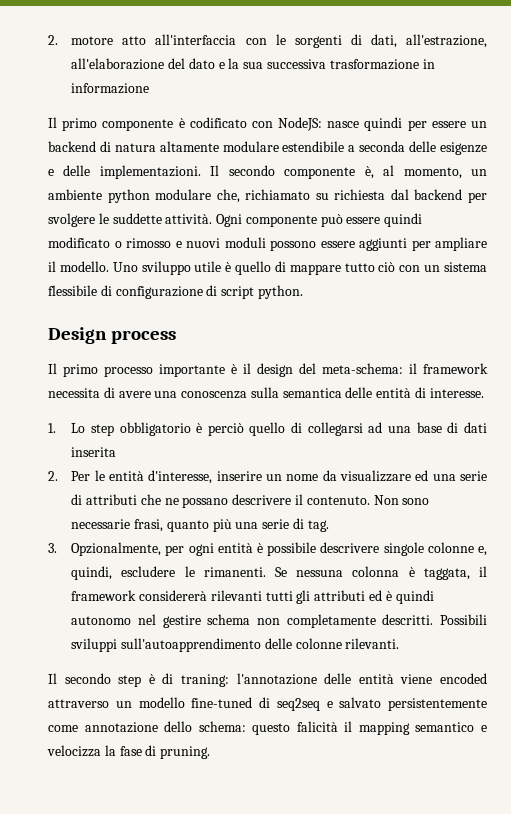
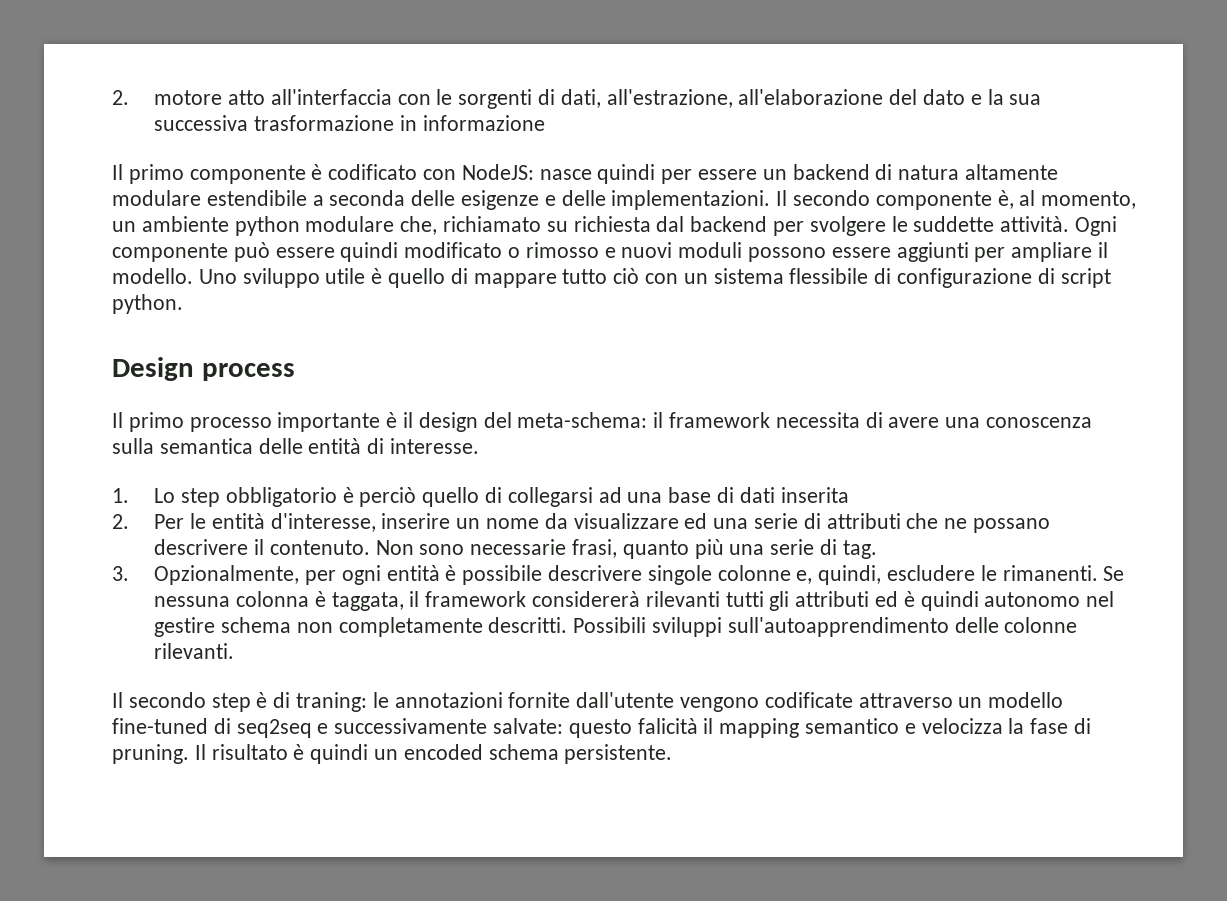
- Il secondo step è di traning: l'annotazione delle entità viene encoded attraverso un modello fine-tuned di seq2seq e salvato persistentemente come annotazione dello schema: questo falicità il mapping semantico e velocizza la fase di pruning.
+ Il secondo step è di traning: le annotazioni fornite dall'utente vengono codificate attraverso un modello fine-tuned di seq2seq e successivamente salvate: questo falicità il mapping semantico e velocizza la fase di pruning.
+ Il risultato è quindi un encoded schema persistente.

